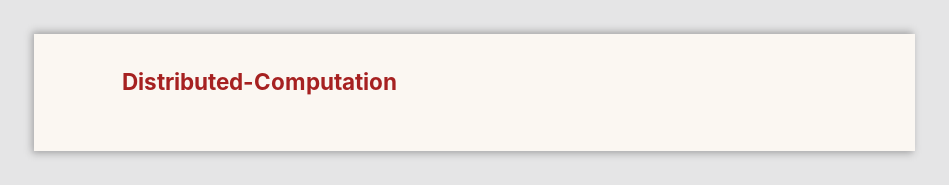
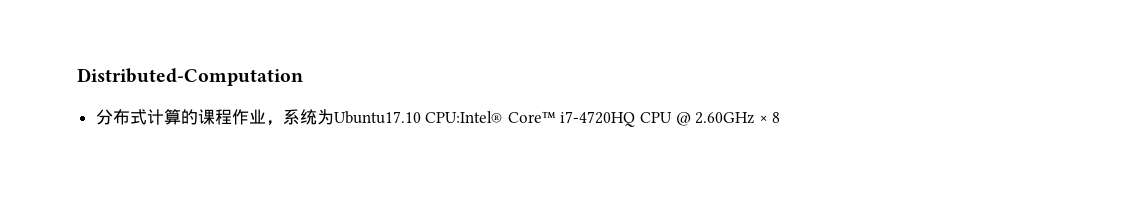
+ 分布式计算的课程作业，系统为Ubuntu17.10 CPU:Intel® Core™ i7-4720HQ CPU @ 2.60GHz × 8

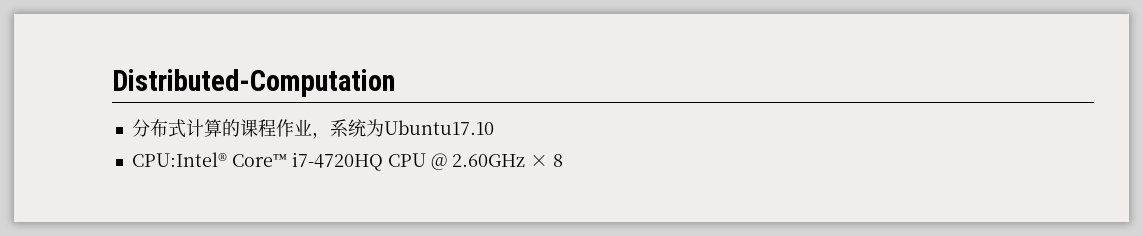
- 分布式计算的课程作业，系统为Ubuntu17.10 CPU:Intel® Core™ i7-4720HQ CPU @ 2.60GHz × 8
+ 分布式计算的课程作业，系统为Ubuntu17.10
+ CPU:Intel® Core™ i7-4720HQ CPU @ 2.60GHz × 8

